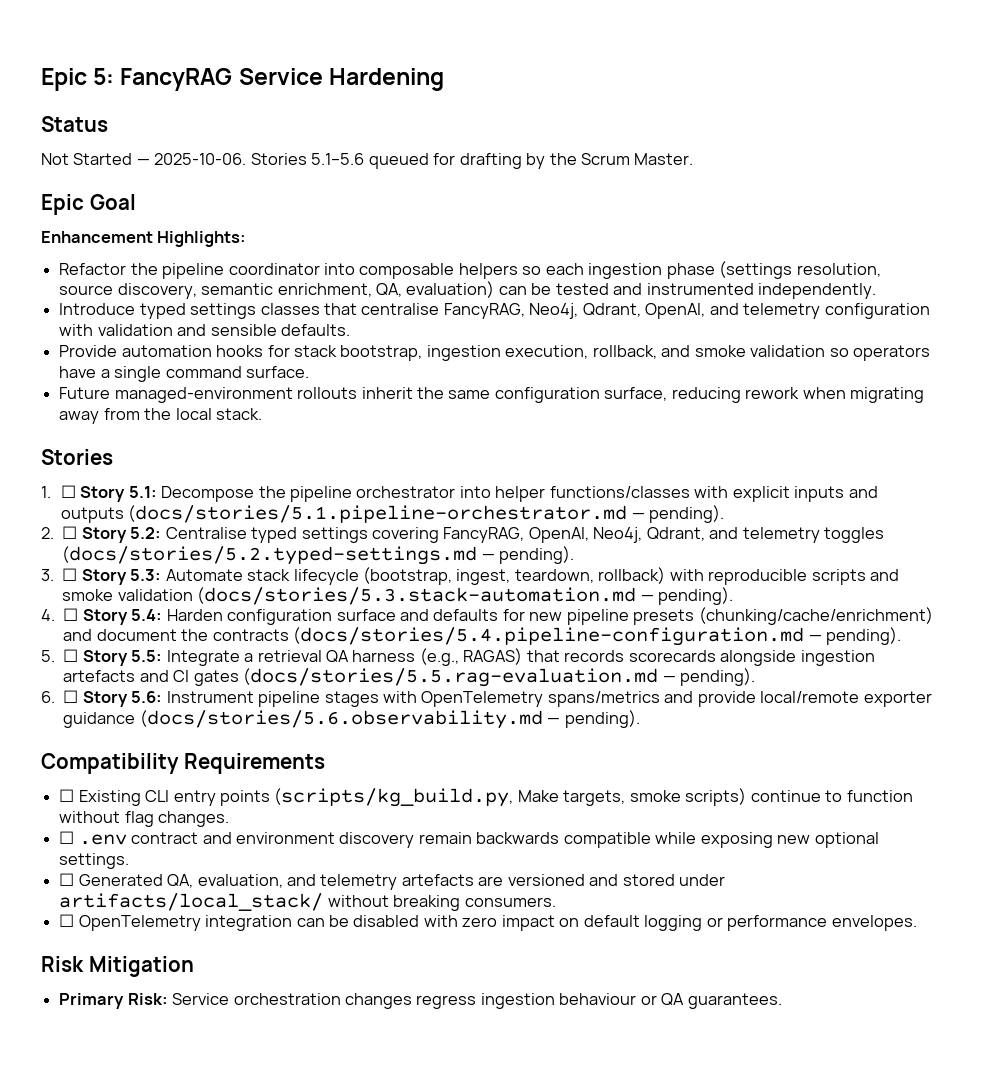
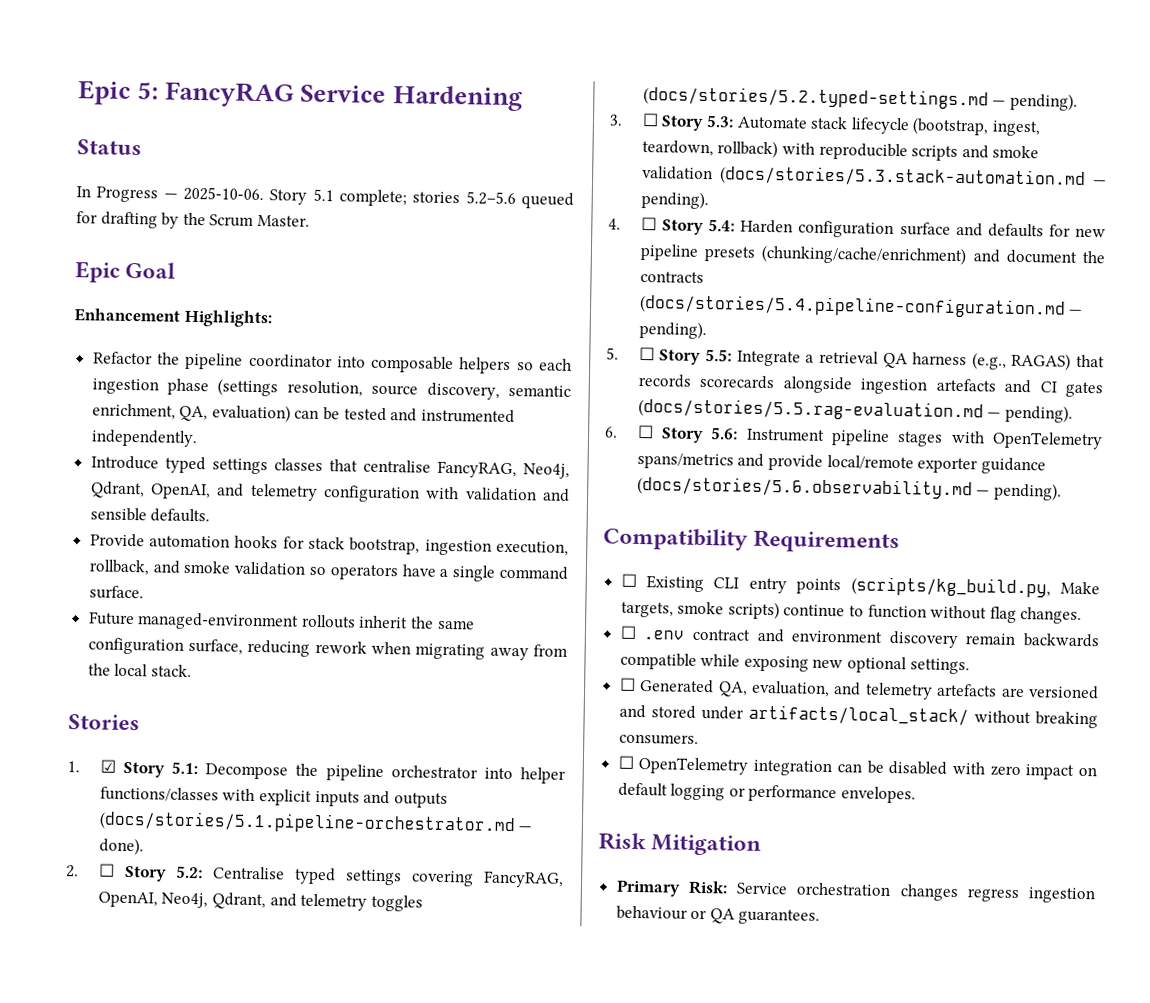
- Not Started — 2025-10-06. Stories 5.1–5.6 queued for drafting by the Scrum Master.
+ In Progress — 2025-10-06. Story 5.1 complete; stories 5.2–5.6 queued for drafting by the Scrum Master.
- 1. ☐ Story 5.1: Decompose the pipeline orchestrator into helper functions/classes with explicit inputs and outputs (docs/stories/5.1.pipeline-orchestrator.md — pending).
+ 1. ☑ Story 5.1: Decompose the pipeline orchestrator into helper functions/classes with explicit inputs and outputs (docs/stories/5.1.pipeline-orchestrator.md — done).

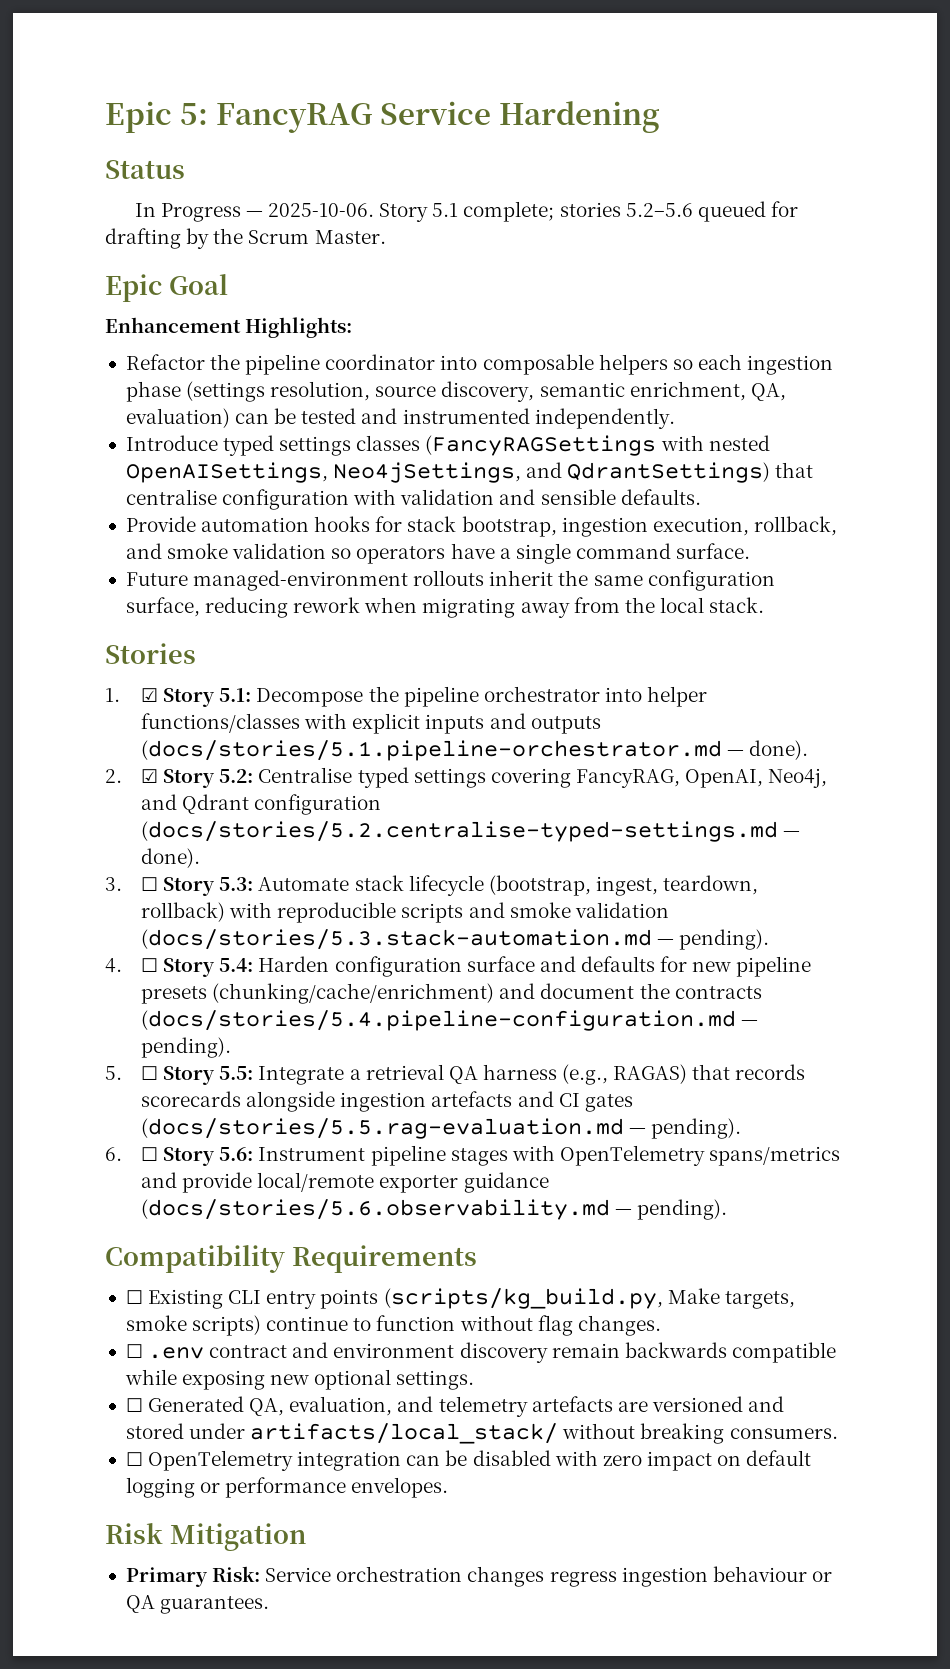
- Introduce typed settings classes that centralise FancyRAG, Neo4j, Qdrant, OpenAI, and telemetry configuration with validation and sensible defaults.
+ Introduce typed settings classes (FancyRAGSettings with nested OpenAISettings, Neo4jSettings, and QdrantSettings) that centralise configuration with validation and sensible defaults.
- 2. ☐ Story 5.2: Centralise typed settings covering FancyRAG, OpenAI, Neo4j, Qdrant, and telemetry toggles (docs/stories/5.2.typed-settings.md — pending).
+ 2. ☑ Story 5.2: Centralise typed settings covering FancyRAG, OpenAI, Neo4j, and Qdrant configuration (docs/stories/5.2.centralise-typed-settings.md — done).

